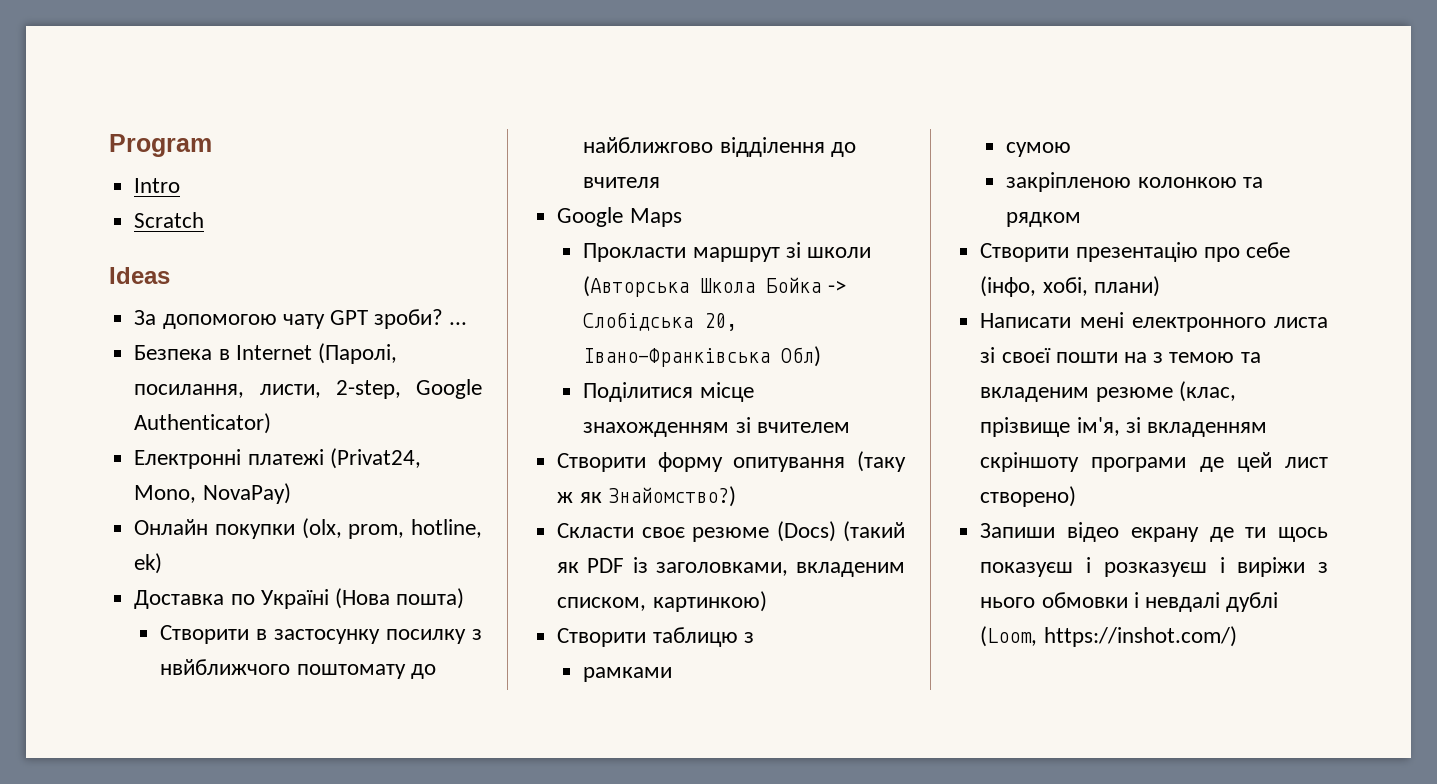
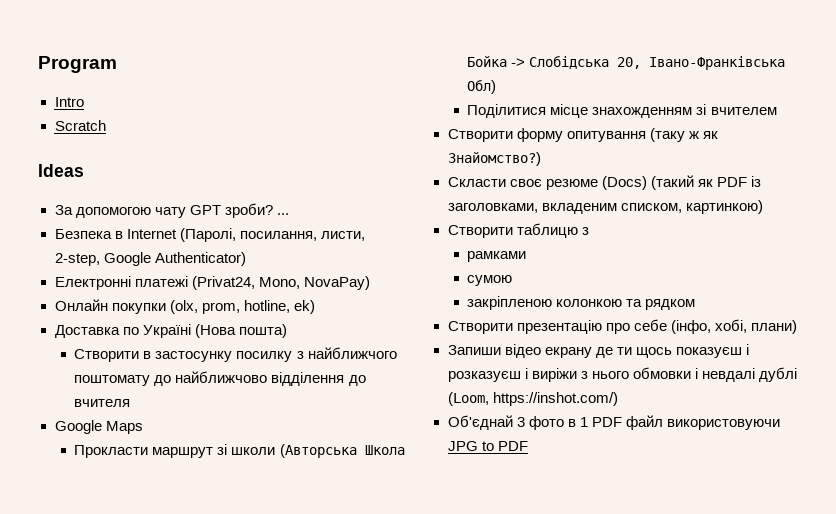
- Створити в застосунку посилку з нвйближчого поштомату до найближгово відділення до вчителя
+ Створити в застосунку посилку з найближчого поштомату до найближчово відділення до вчителя
- Написати мені електронного листа зі своєї пошти на з темою та вкладеним резюме (клас, прізвище ім'я, зі вкладенням скріншоту програми де цей лист створено)
+ Об'єднай 3 фото в 1 PDF файл використовуючи JPG to PDF

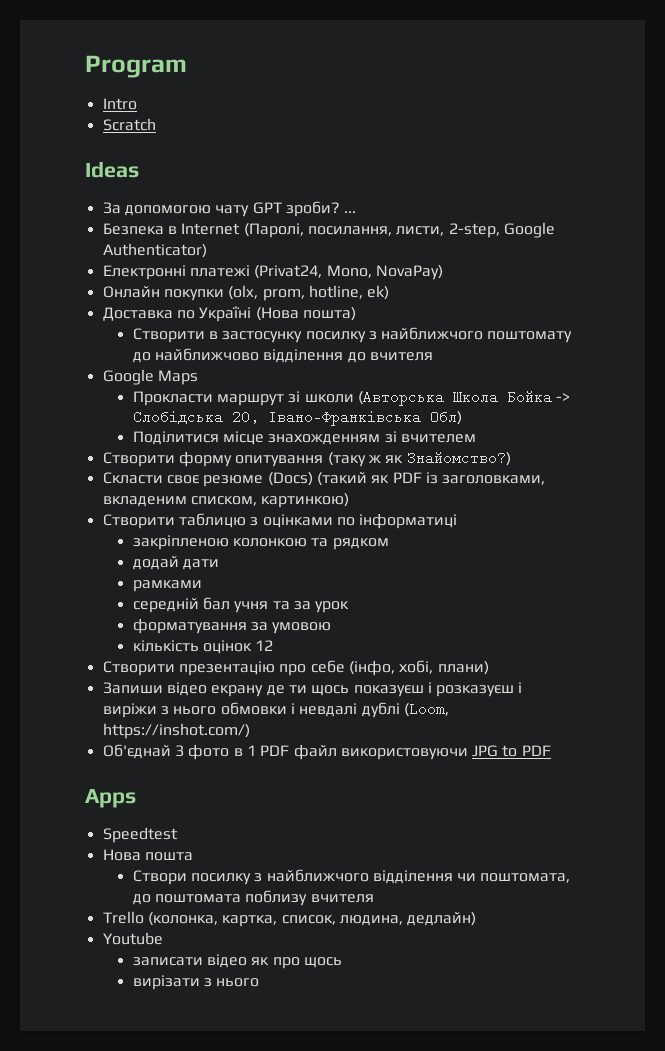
- Створити таблицю з
- рамками
- сумою
+ Створити таблицю з оцінками по інформатиці
+ додай дати
+ рамками
+ середній бал учня та за урок
+ форматування за умовою
+ кількість оцінок 12
+ Apps
+ Speedtest
+ Нова пошта
+ Створи посилку з найближчого відділення чи поштомата, до поштомата поблизу вчителя
+ Trello (колонка, картка, список, людина, дедлайн)
+ Youtube
+ записати відео як про щось
+ вирізати з нього

